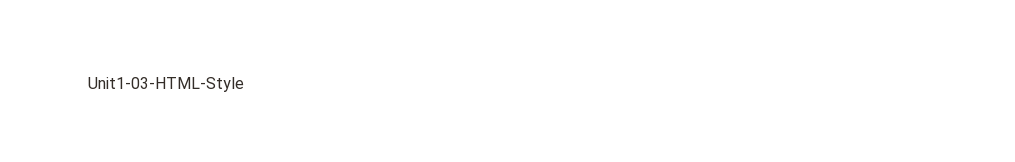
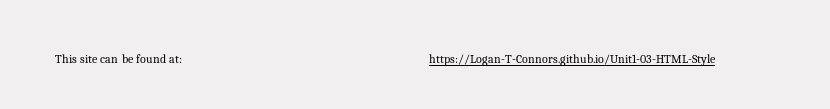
- Unit1-03-HTML-Style
+ This site can be found at: https://Logan-T-Connors.github.io/Unit1-03-HTML-Style

